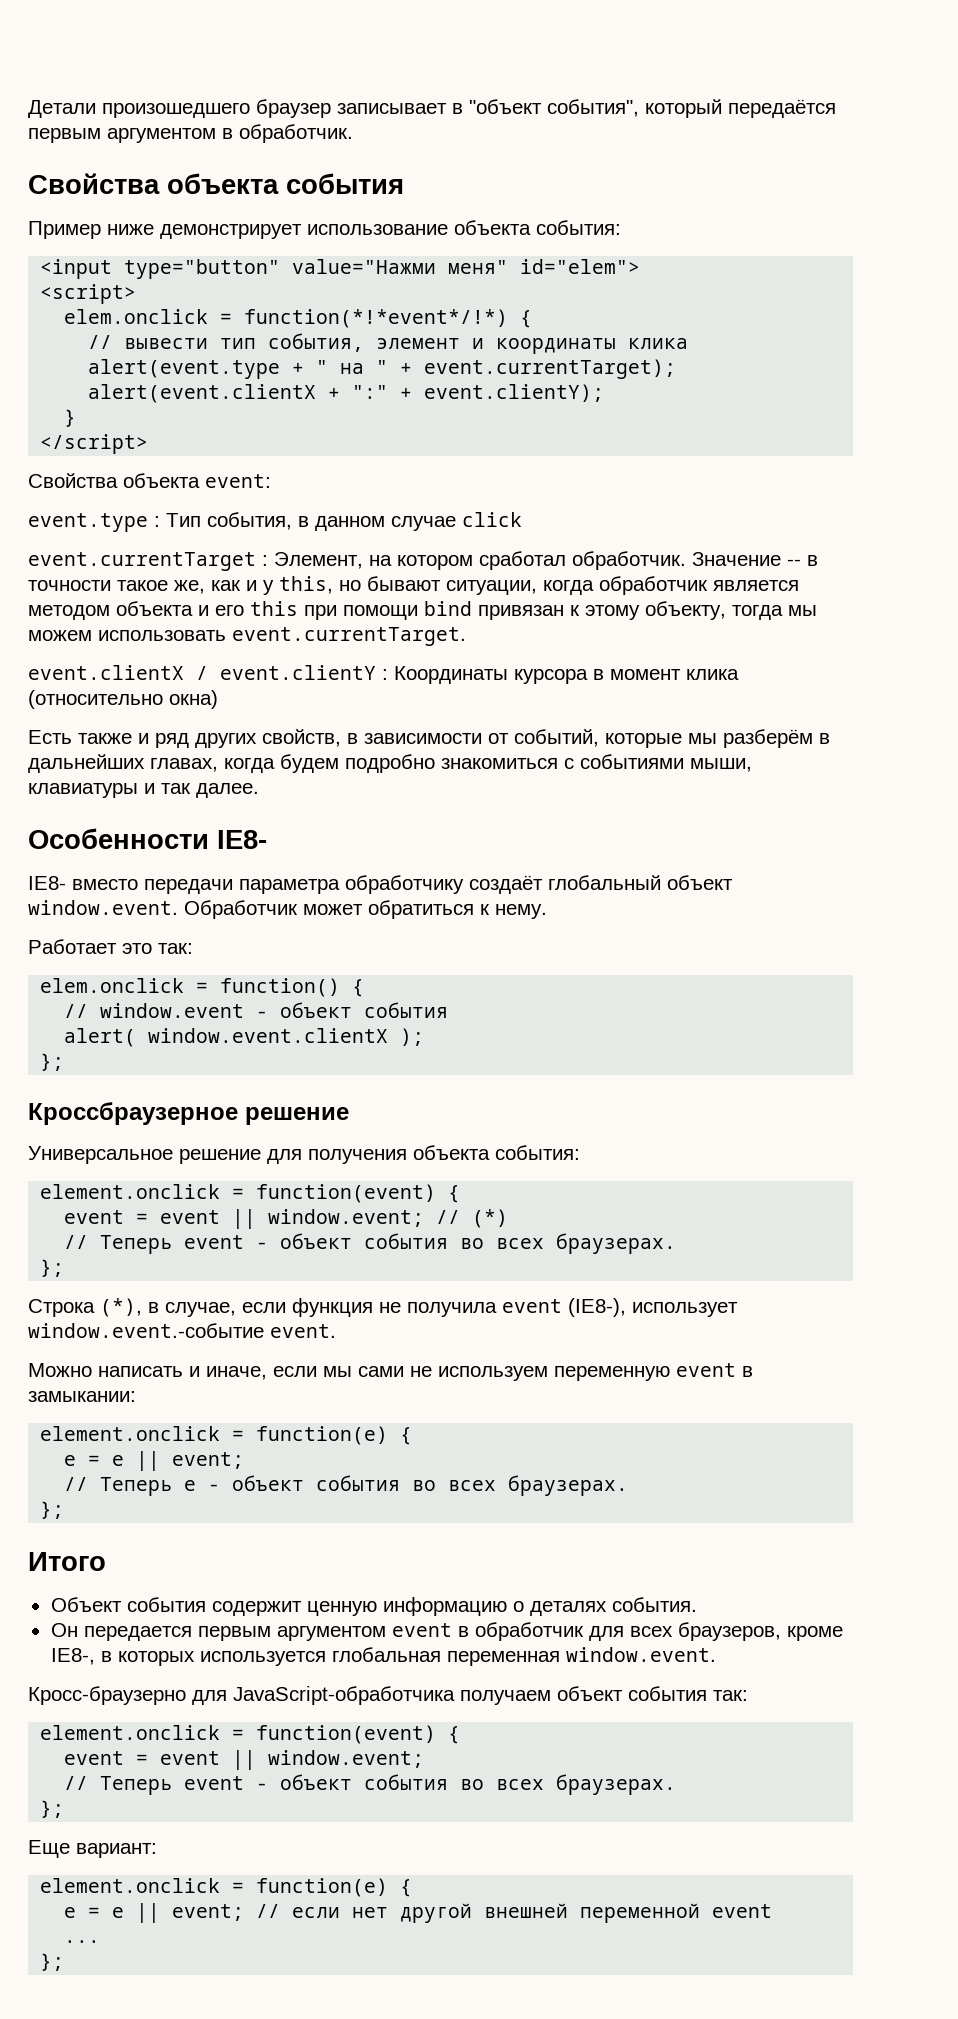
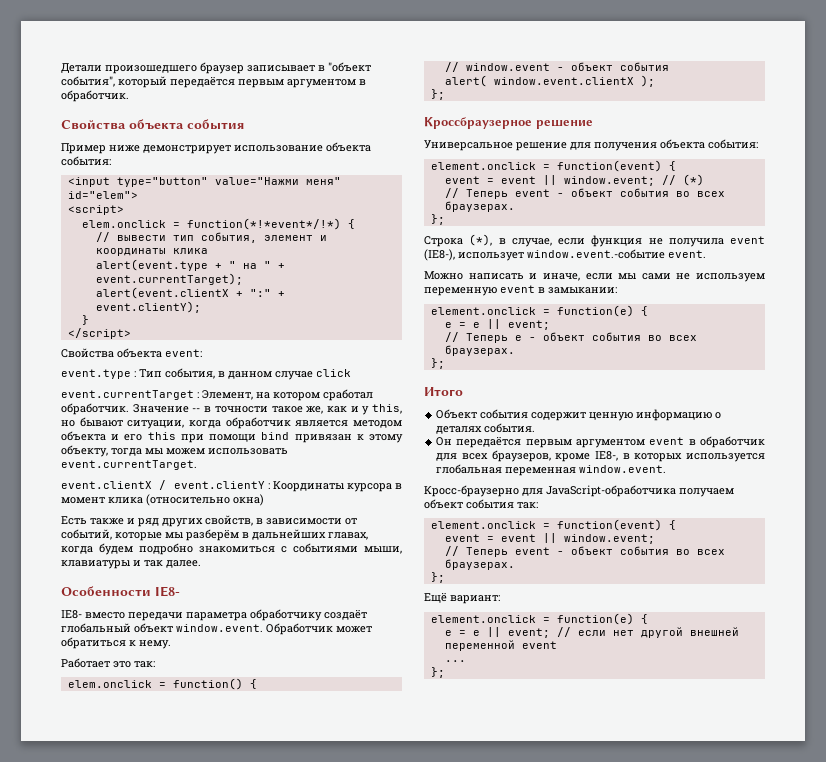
- Он передается первым аргументом event в обработчик для всех браузеров, кроме IE8-, в которых используется глобальная переменная window.event.
+ Он передаётся первым аргументом event в обработчик для всех браузеров, кроме IE8-, в которых используется глобальная переменная window.event.
- Еще вариант:
+ Ещё вариант:

